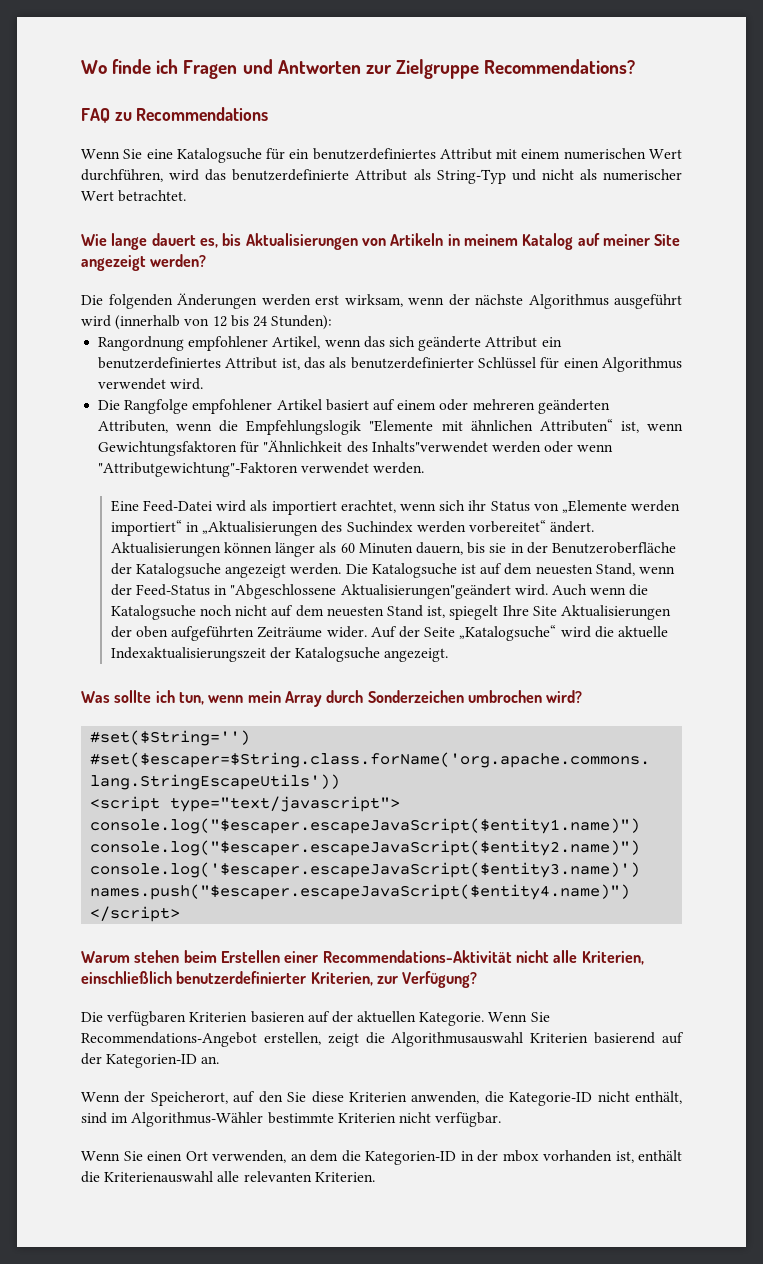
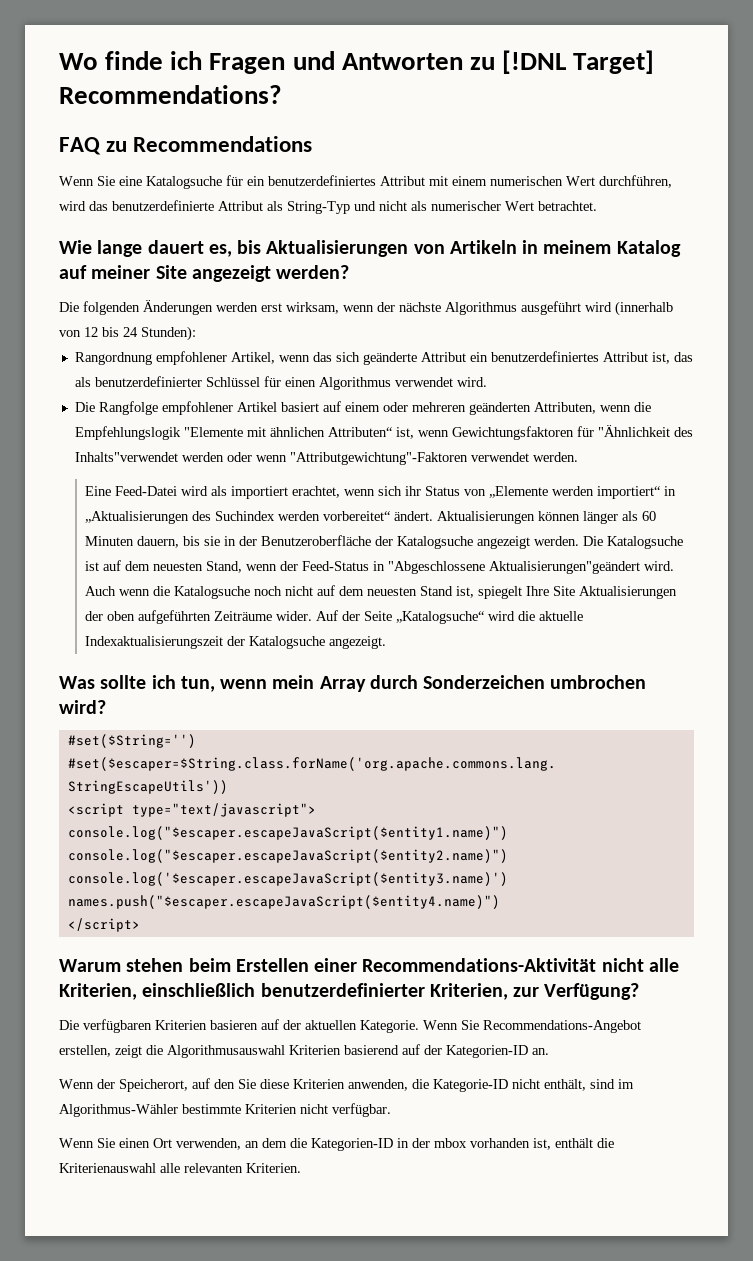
- Wo finde ich Fragen und Antworten zur Zielgruppe Recommendations?
+ Wo finde ich Fragen und Antworten zu [!DNL Target] Recommendations?

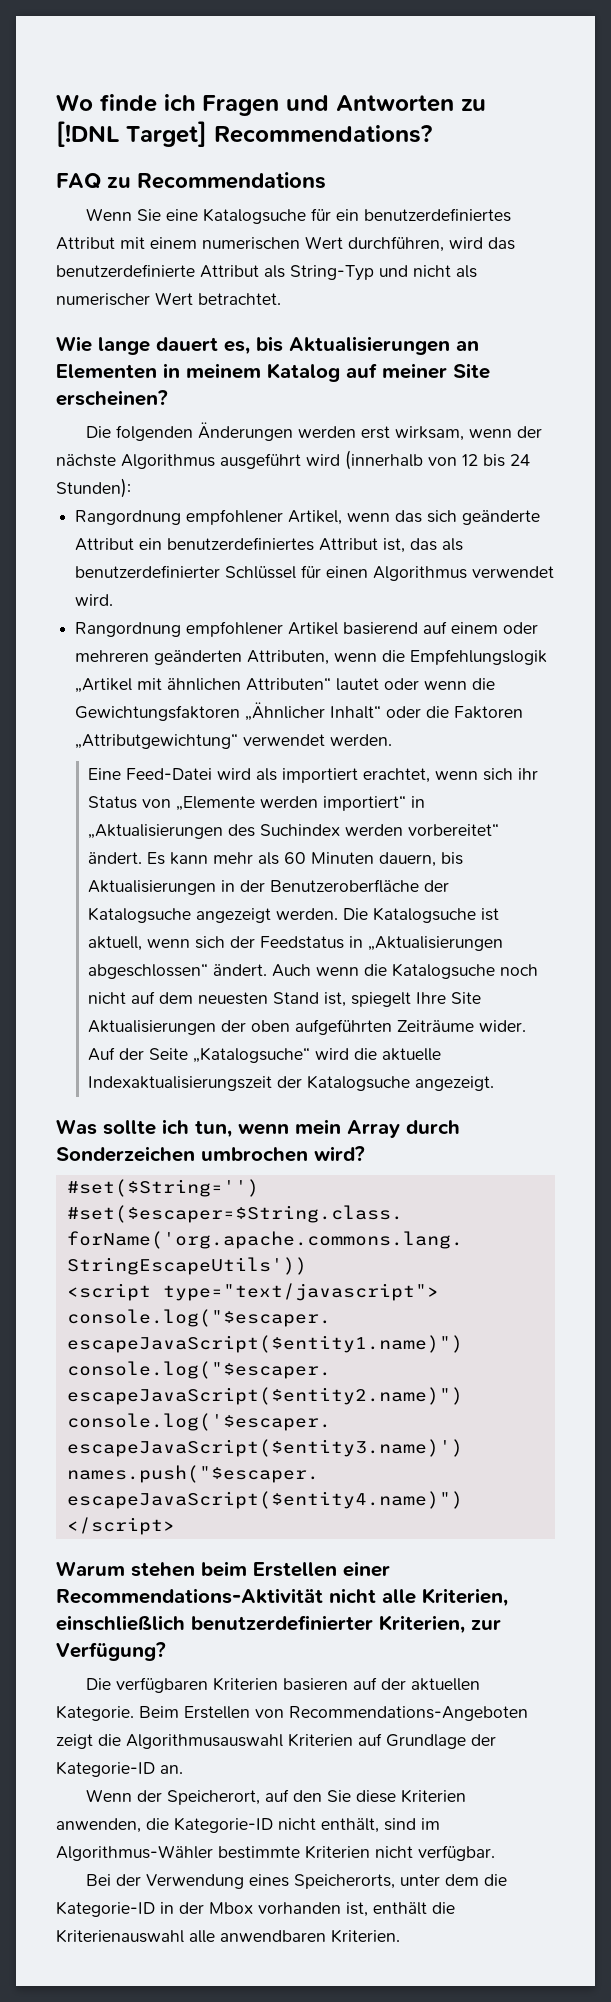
- Wie lange dauert es, bis Aktualisierungen von Artikeln in meinem Katalog auf meiner Site angezeigt werden?
+ Wie lange dauert es, bis Aktualisierungen an Elementen in meinem Katalog auf meiner Site erscheinen?
- Die Rangfolge empfohlener Artikel basiert auf einem oder mehreren geänderten Attributen, wenn die Empfehlungslogik "Elemente mit ähnlichen Attributen“ ist, wenn Gewichtungsfaktoren für "Ähnlichkeit des Inhalts"verwendet werden oder wenn "Attributgewichtung"-Faktoren verwendet werden.
+ Rangordnung empfohlener Artikel basierend auf einem oder mehreren geänderten Attributen, wenn die Empfehlungslogik „Artikel mit ähnlichen Attributen“ lautet oder wenn die Gewichtungsfaktoren „Ähnlicher Inhalt“ oder die Faktoren „Attributgewichtung“ verwendet werden.
- Aktualisierungen können länger als 60 Minuten dauern, bis sie in der Benutzeroberfläche der Katalogsuche angezeigt werden.
+ Es kann mehr als 60 Minuten dauern, bis Aktualisierungen in der Benutzeroberfläche der Katalogsuche angezeigt werden.
- Die Katalogsuche ist auf dem neuesten Stand, wenn der Feed-Status in "Abgeschlossene Aktualisierungen"geändert wird.
+ Die Katalogsuche ist aktuell, wenn sich der Feedstatus in „Aktualisierungen abgeschlossen“ ändert.
- Wenn Sie Recommendations-Angebot erstellen, zeigt die Algorithmusauswahl Kriterien basierend auf der Kategorien-ID an.
+ Beim Erstellen von Recommendations-Angeboten zeigt die Algorithmusauswahl Kriterien auf Grundlage der Kategorie-ID an.
- Wenn Sie einen Ort verwenden, an dem die Kategorien-ID in der mbox vorhanden ist, enthält die Kriterienauswahl alle relevanten Kriterien.
+ Bei der Verwendung eines Speicherorts, unter dem die Kategorie-ID in der Mbox vorhanden ist, enthält die Kriterienauswahl alle anwendbaren Kriterien.

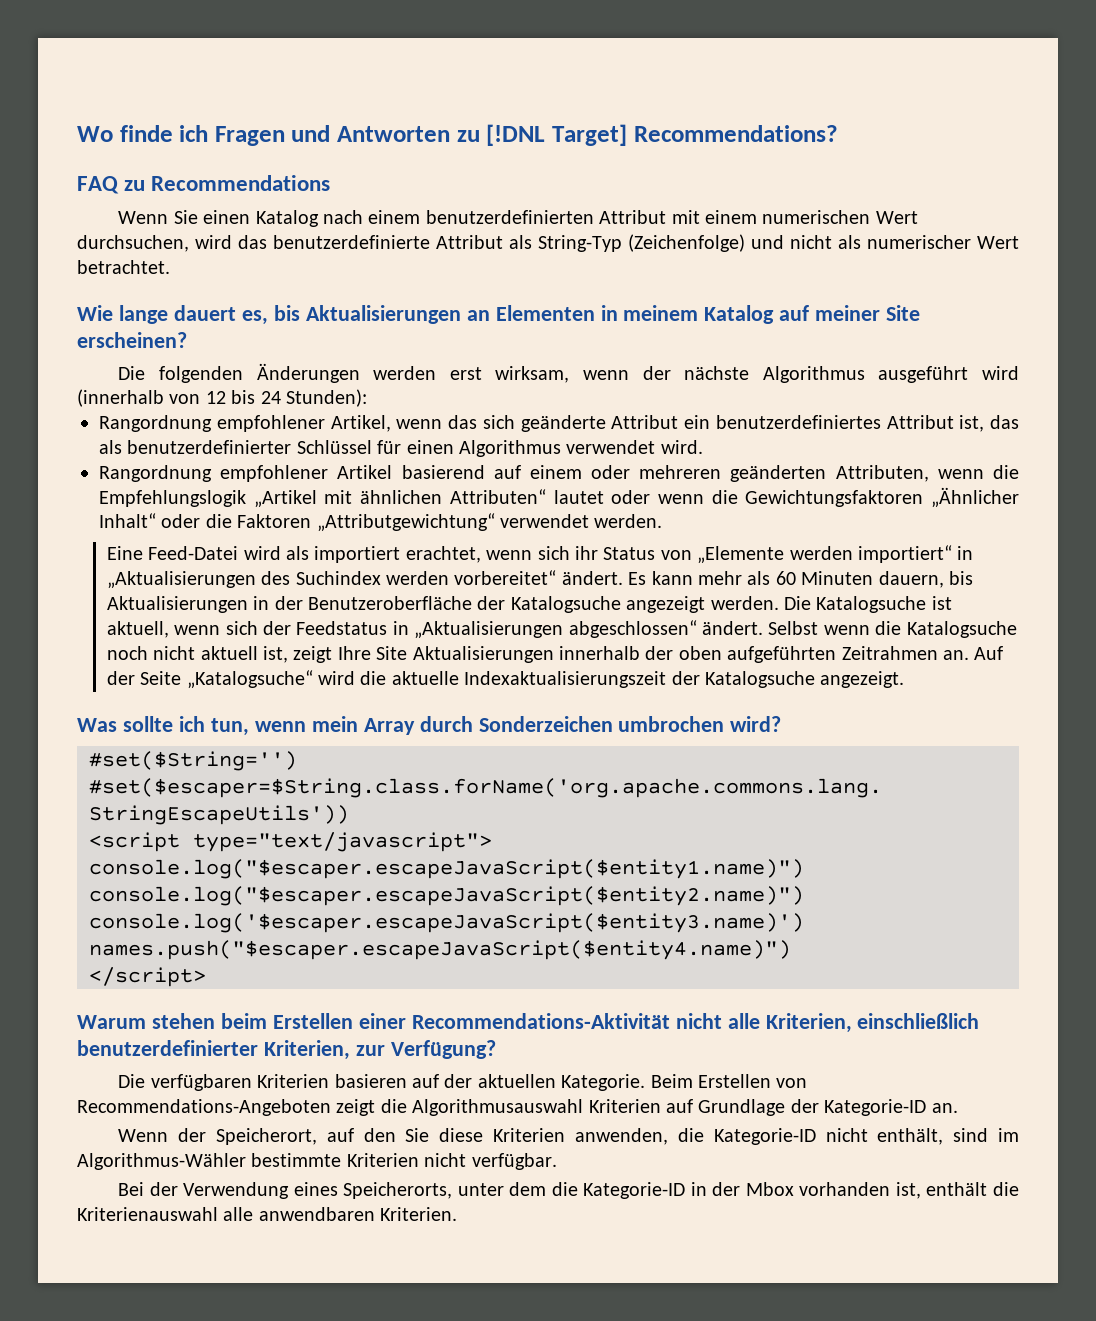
- Wenn Sie eine Katalogsuche für ein benutzerdefiniertes Attribut mit einem numerischen Wert durchführen, wird das benutzerdefinierte Attribut als String-Typ und nicht als numerischer Wert betrachtet.
+ Wenn Sie einen Katalog nach einem benutzerdefinierten Attribut mit einem numerischen Wert durchsuchen, wird das benutzerdefinierte Attribut als String-Typ (Zeichenfolge) und nicht als numerischer Wert betrachtet.
- Auch wenn die Katalogsuche noch nicht auf dem neuesten Stand ist, spiegelt Ihre Site Aktualisierungen der oben aufgeführten Zeiträume wider.
+ Selbst wenn die Katalogsuche noch nicht aktuell ist, zeigt Ihre Site Aktualisierungen innerhalb der oben aufgeführten Zeitrahmen an.

